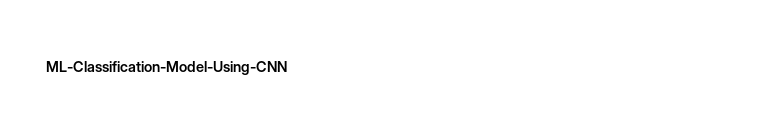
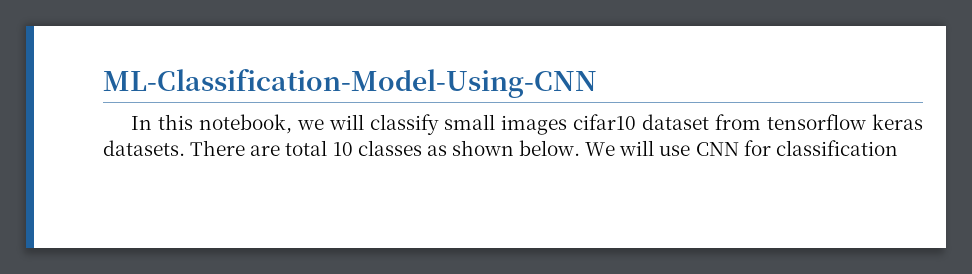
+ In this notebook, we will classify small images cifar10 dataset from tensorflow keras datasets. There are total 10 classes as shown below. We will use CNN for classification

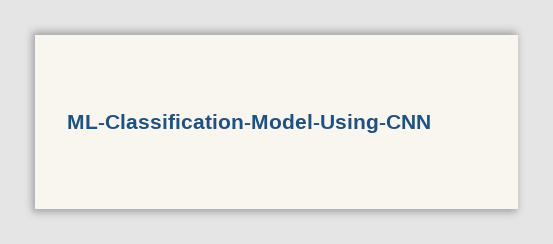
- In this notebook, we will classify small images cifar10 dataset from tensorflow keras datasets. There are total 10 classes as shown below. We will use CNN for classification

